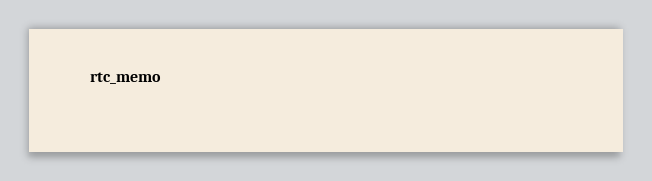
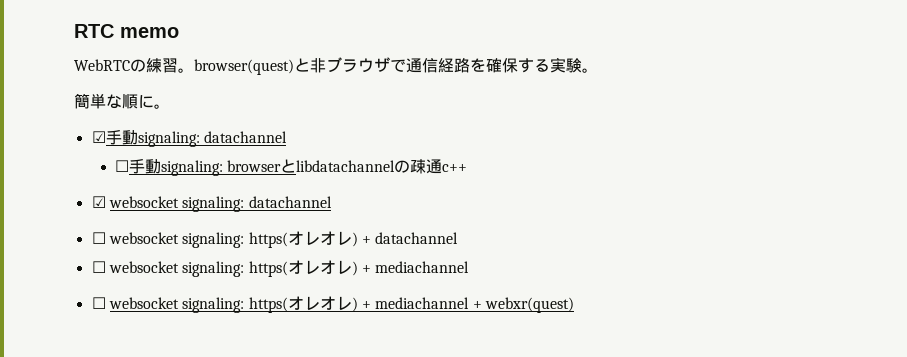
- rtc_memo
+ RTC memo
+ WebRTCの練習。browser(quest)と非ブラウザで通信経路を確保する実験。
+ 簡単な順に。
+ ☑手動signaling: datachannel
+ ☐手動signaling: browserとlibdatachannelの疎通c++
+ ☑ websocket signaling: datachannel
+ ☐ websocket signaling: https(オレオレ) + datachannel
+ ☐ websocket signaling: https(オレオレ) + mediachannel
+ ☐ websocket signaling: https(オレオレ) + mediachannel + webxr(quest)

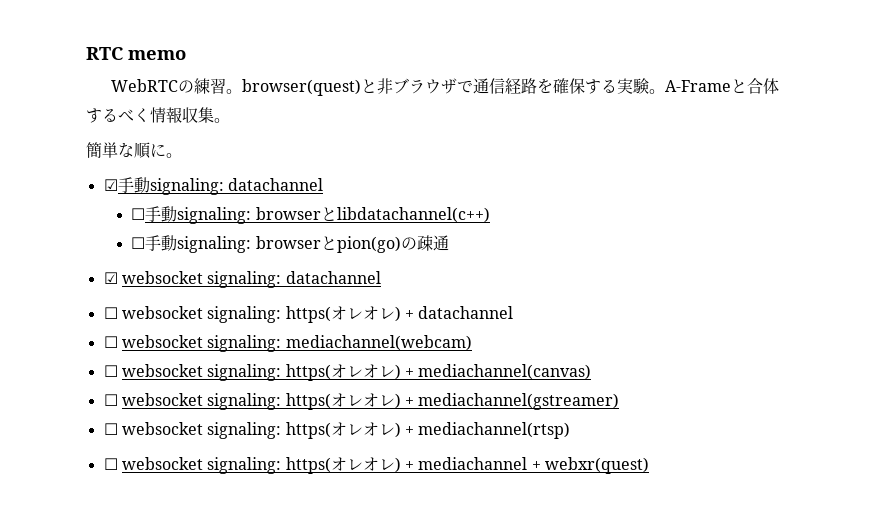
+ A-Frameと合体するべく情報収集。
- ☐手動signaling: browserとlibdatachannelの疎通c++
+ ☐手動signaling: browserとlibdatachannel(c++)
+ ☐手動signaling: browserとpion(go)の疎通
  ☐ websocket signaling: https(オレオレ) + datachannel
- ☐ websocket signaling: https(オレオレ) + mediachannel
+ ☐ websocket signaling: mediachannel(webcam)
+ ☐ websocket signaling: https(オレオレ) + mediachannel(canvas)
+ ☐ websocket signaling: https(オレオレ) + mediachannel(gstreamer)
+ ☐ websocket signaling: https(オレオレ) + mediachannel(rtsp)

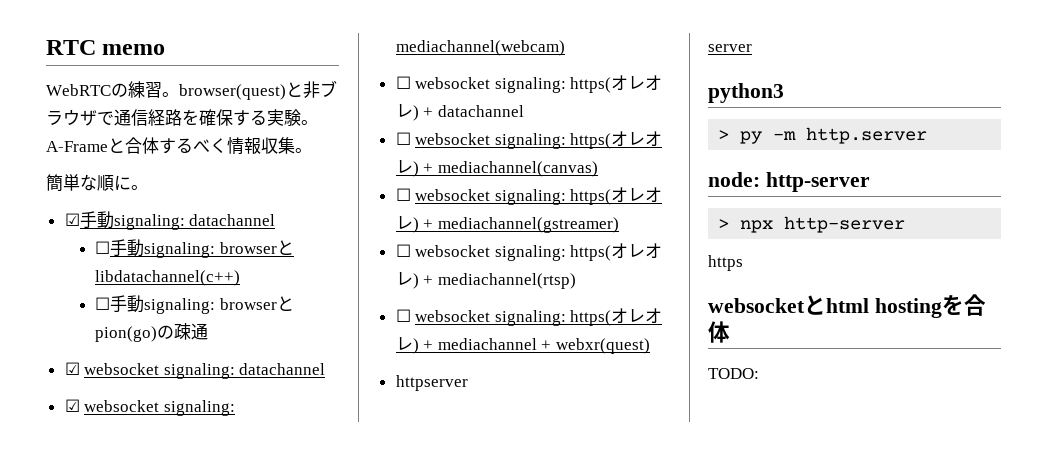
+ ☑ websocket signaling: mediachannel(webcam)
- ☐ websocket signaling: mediachannel(webcam)
+ httpserver
+ server
+ python3
+ > py -m http.server
+ node: http-server
+ > npx http-server
+ https
+ websocketとhtml hostingを合体
+ TODO:

